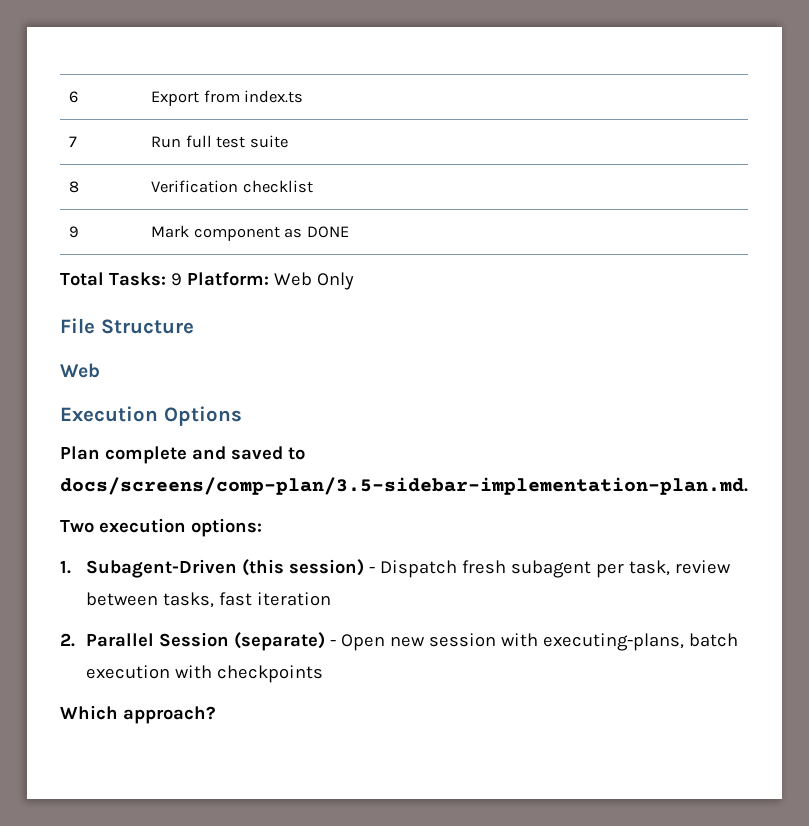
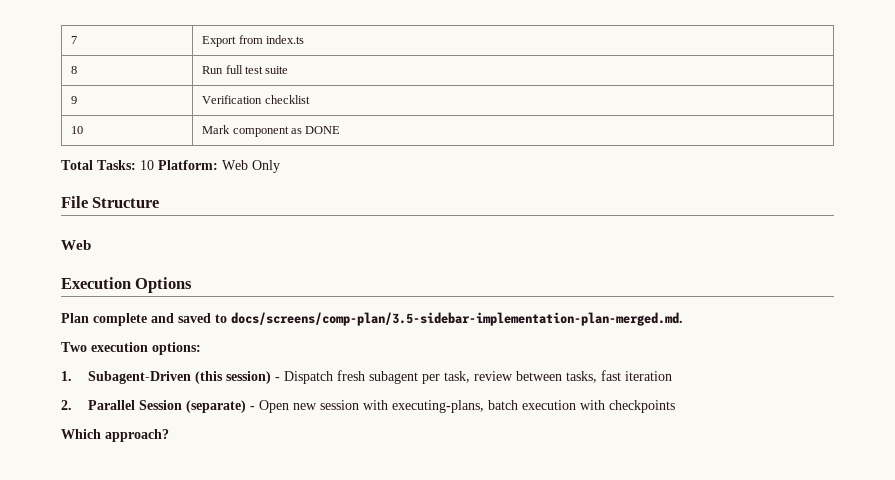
- 6 | Export from index.ts
+ 7 | Export from index.ts
- 7 | Run full test suite
+ 8 | Run full test suite
- 8 | Verification checklist
+ 9 | Verification checklist
- 9 | Mark component as DONE
+ 10 | Mark component as DONE
- Total Tasks: 9 Platform: Web Only
+ Total Tasks: 10 Platform: Web Only
- Plan complete and saved to docs/screens/comp-plan/3.5-sidebar-implementation-plan.md.
+ Plan complete and saved to docs/screens/comp-plan/3.5-sidebar-implementation-plan-merged.md.

